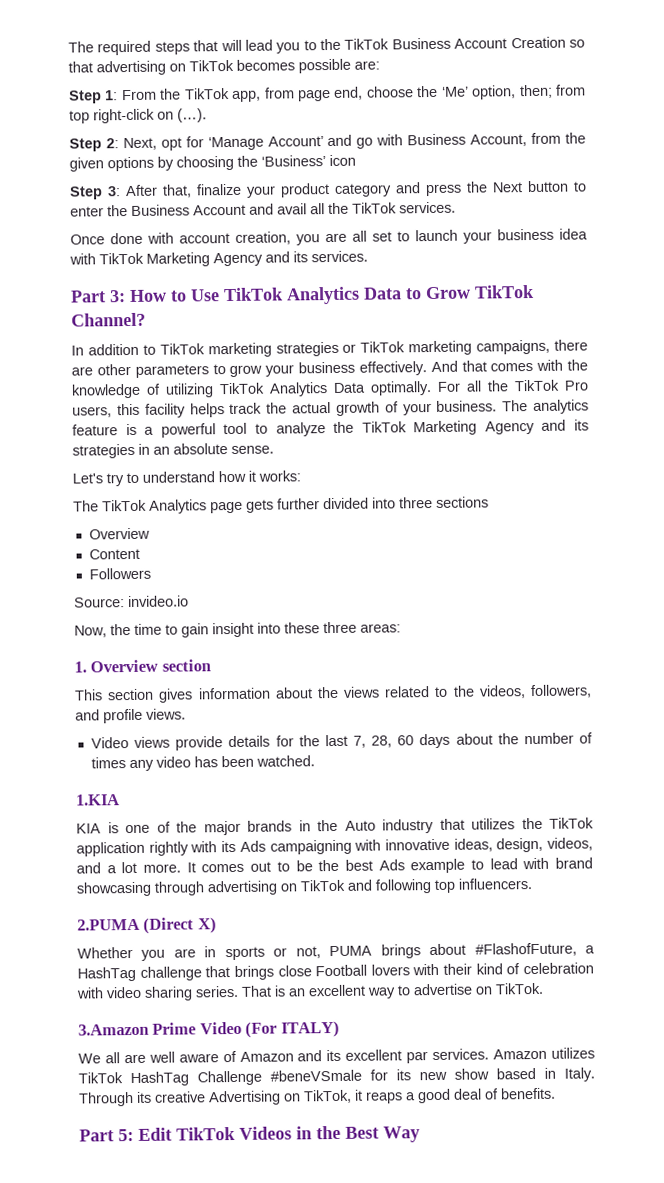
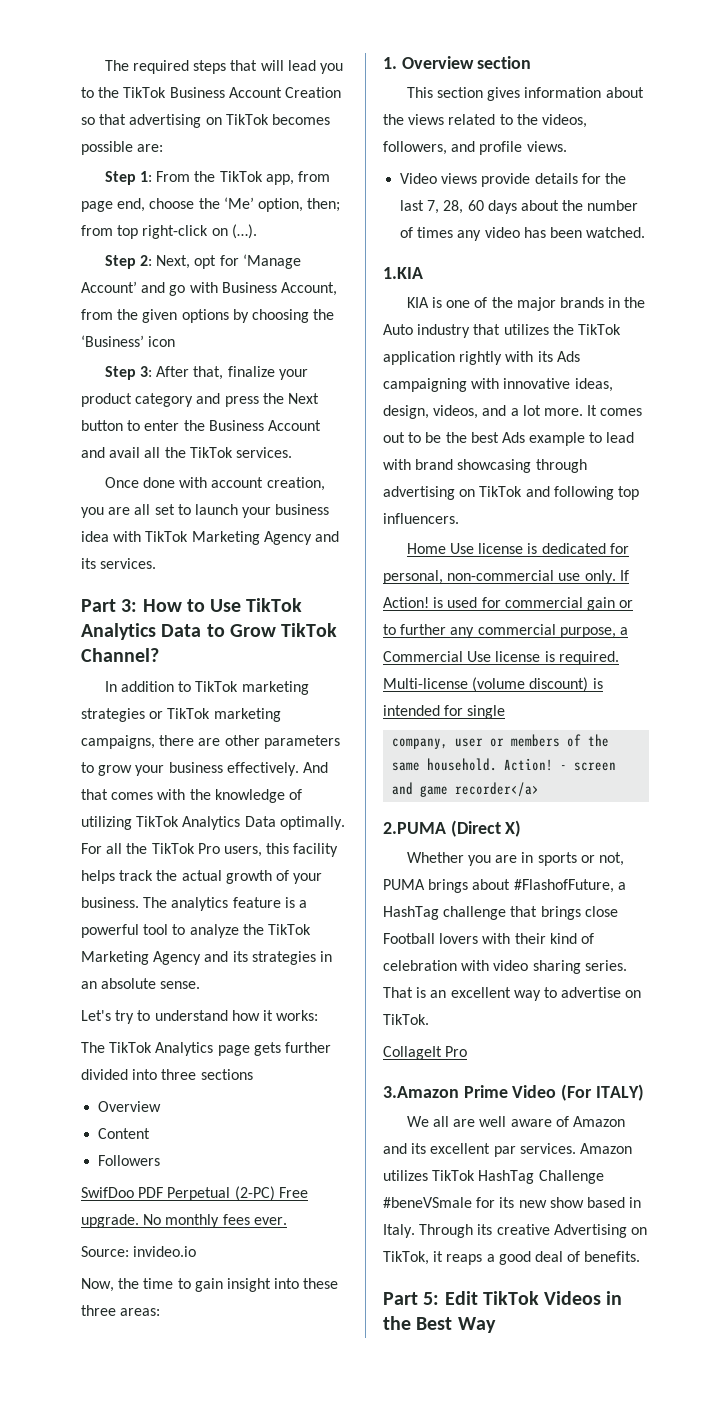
+ SwifDoo PDF Perpetual (2-PC) Free upgrade. No monthly fees ever.
+ Home Use license is dedicated for personal, non-commercial use only. If Action! is used for commercial gain or to further any commercial purpose, a Commercial Use license is required. Multi-license (volume discount) is intended for single
+ company, user or members of the same household. Action! - screen and game recorder</a>
+ CollageIt Pro

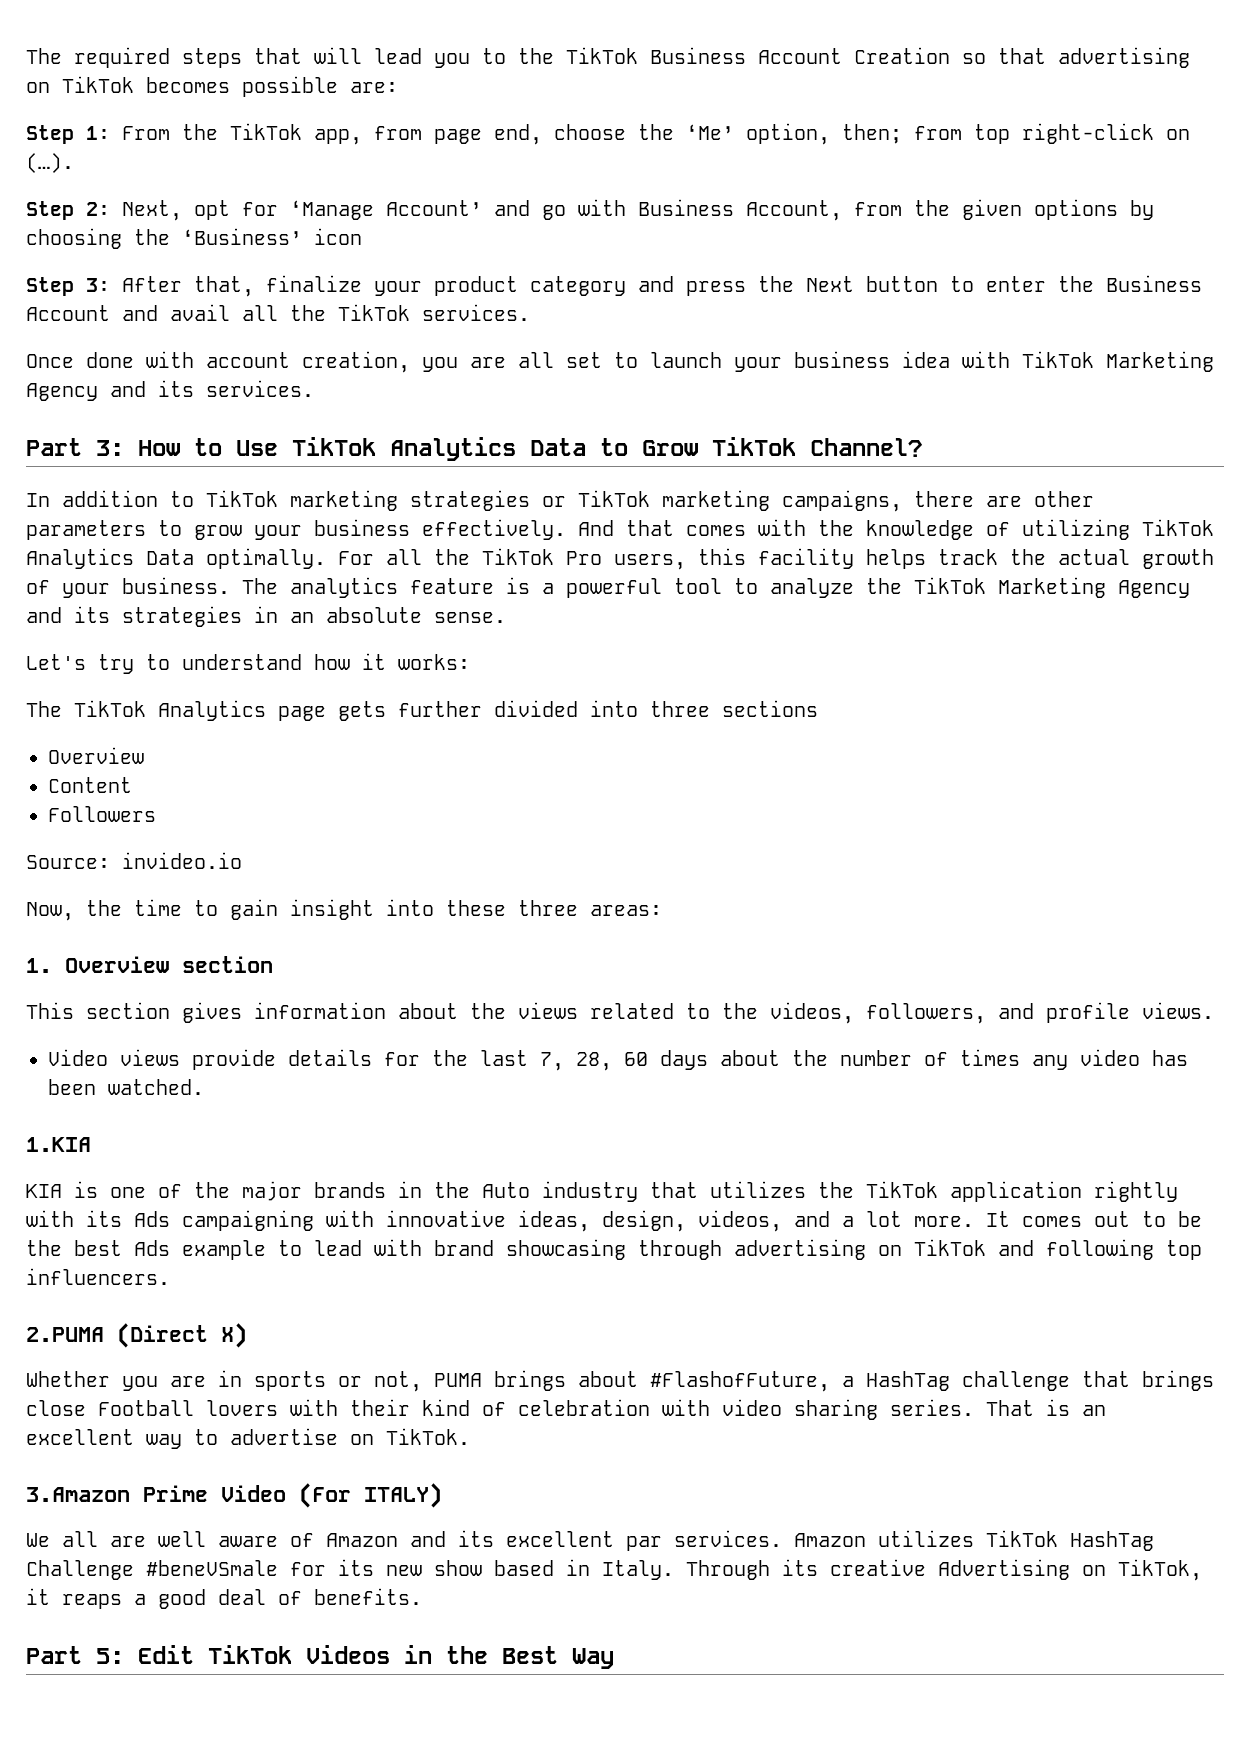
- SwifDoo PDF Perpetual (2-PC) Free upgrade. No monthly fees ever.
- Home Use license is dedicated for personal, non-commercial use only. If Action! is used for commercial gain or to further any commercial purpose, a Commercial Use license is required. Multi-license (volume discount) is intended for single
- company, user or members of the same household. Action! - screen and game recorder</a>
- CollageIt Pro

